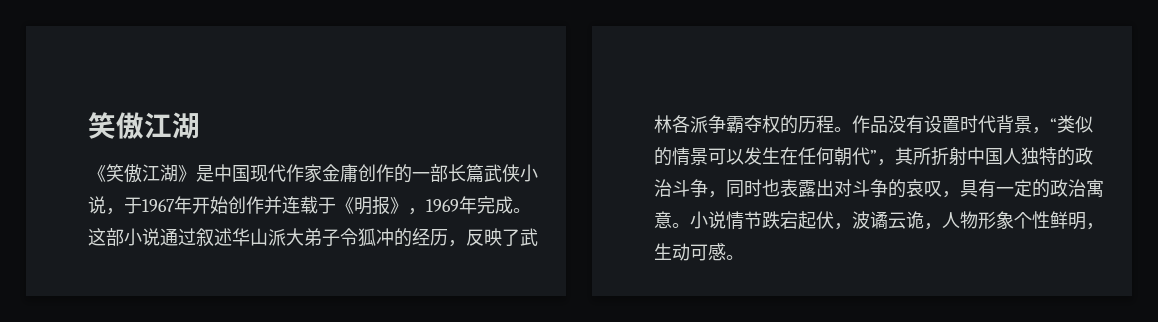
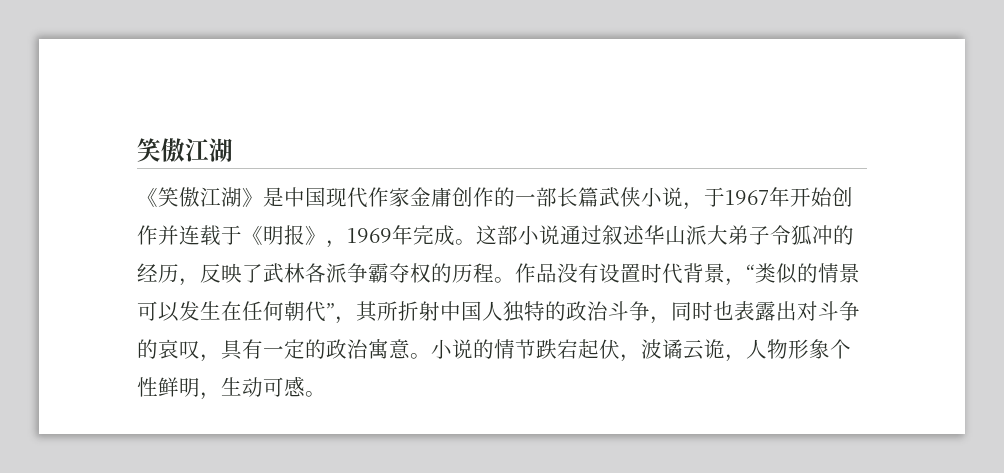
- 小说情节跌宕起伏，波谲云诡，人物形象个性鲜明，生动可感。
+ 小说的情节跌宕起伏，波谲云诡，人物形象个性鲜明，生动可感。

